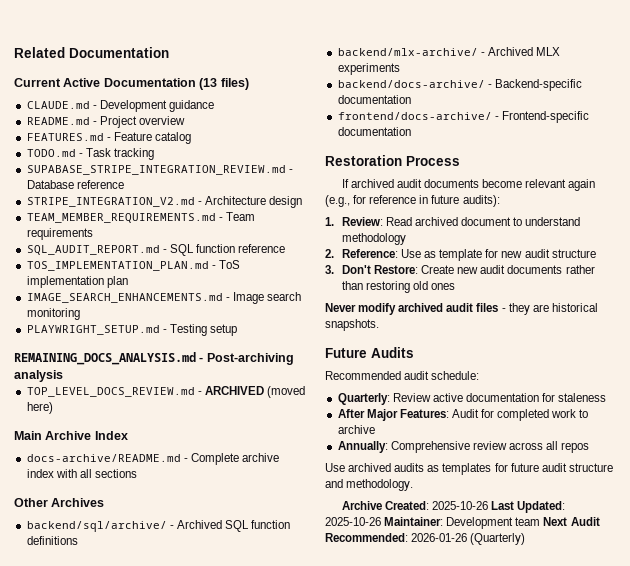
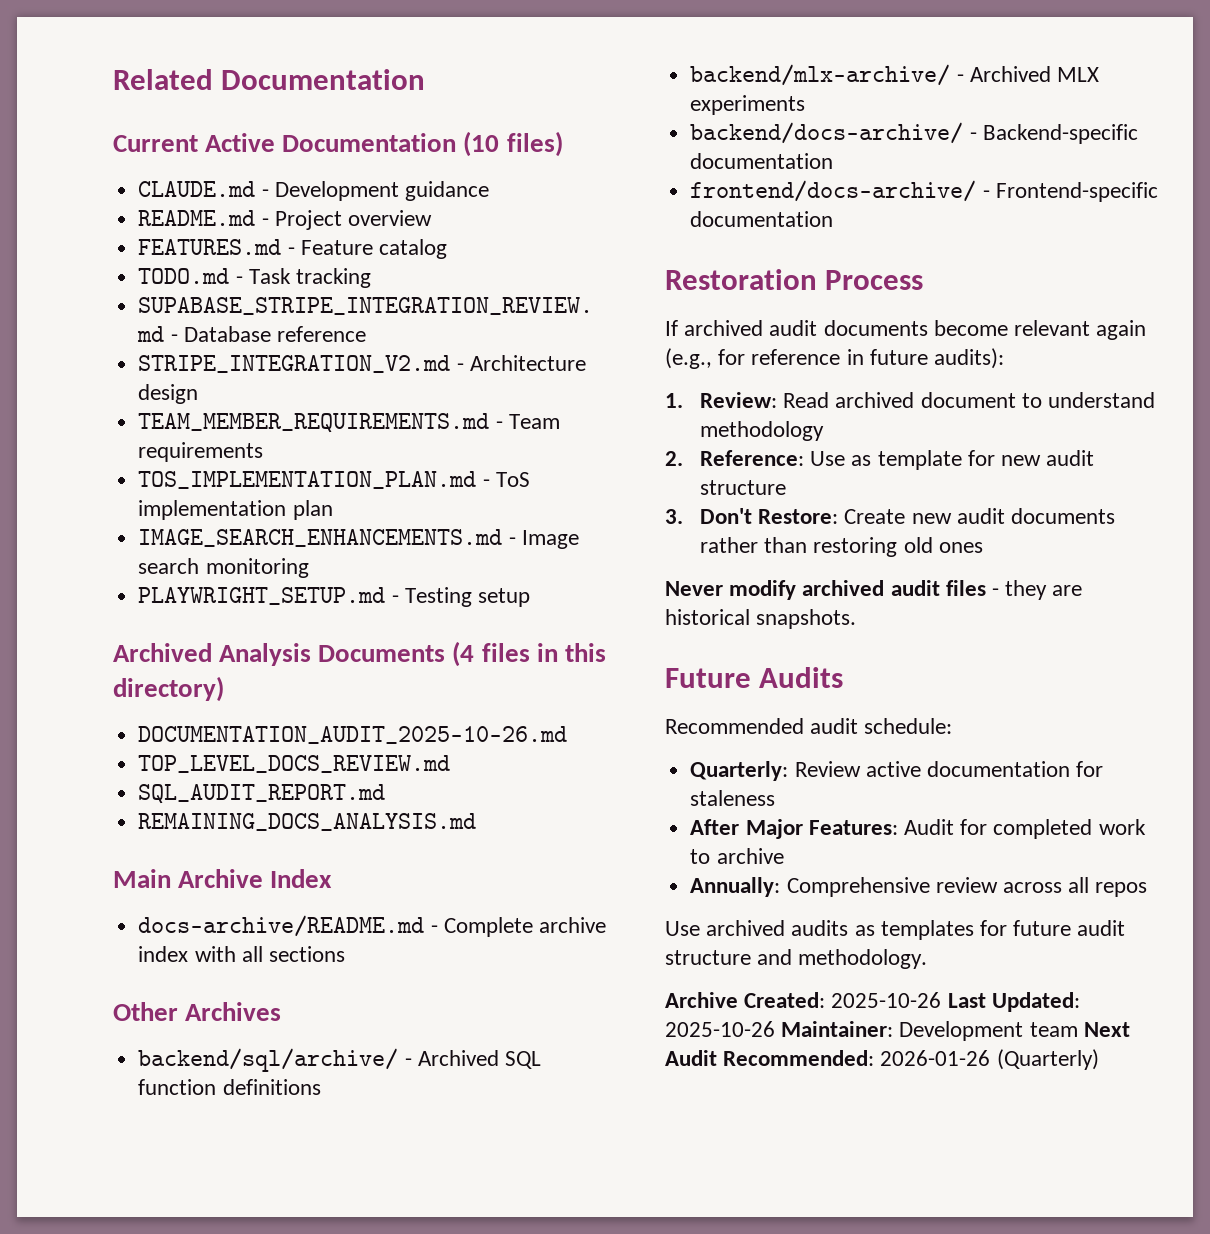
- Current Active Documentation (13 files)
+ Current Active Documentation (10 files)
- SQL_AUDIT_REPORT.md - SQL function reference
- REMAINING_DOCS_ANALYSIS.md - Post-archiving analysis
- TOP_LEVEL_DOCS_REVIEW.md - ARCHIVED (moved here)
+ Archived Analysis Documents (4 files in this directory)
+ DOCUMENTATION_AUDIT_2025-10-26.md
+ TOP_LEVEL_DOCS_REVIEW.md
+ SQL_AUDIT_REPORT.md
+ REMAINING_DOCS_ANALYSIS.md

